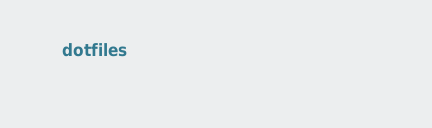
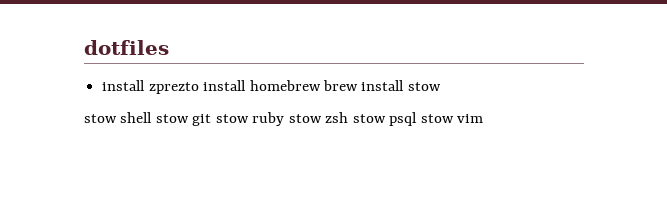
+ install zprezto install homebrew brew install stow
+ stow shell stow git stow ruby stow zsh stow psql stow vim

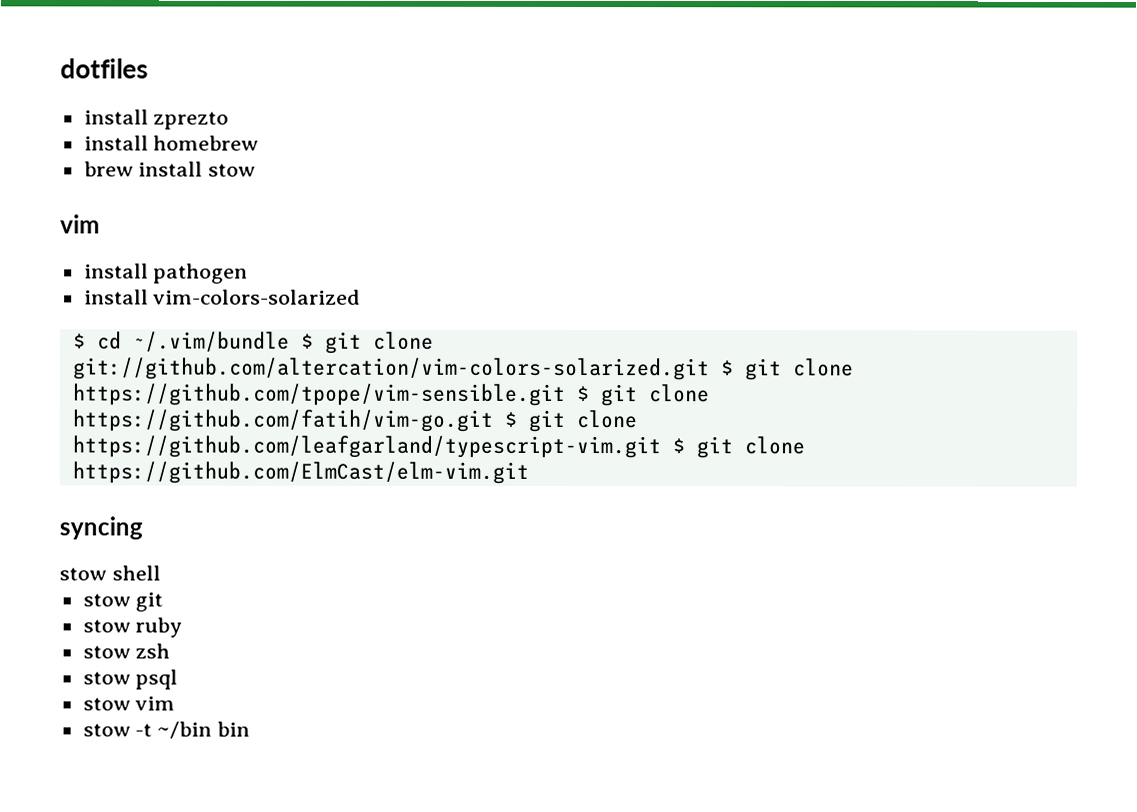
- install zprezto install homebrew brew install stow
+ install zprezto
+ install homebrew
+ brew install stow
+ vim
+ install pathogen
+ install vim-colors-solarized
+ $ cd ~/.vim/bundle $ git clone git://github.com/altercation/vim-colors-solarized.git $ git clone https://github.com/tpope/vim-sensible.git $ git clone https://github.com/fatih/vim-go.git $ git clone https://github.com/leafgarland/typescript-vim.git $ git clone https://github.com/ElmCast/elm-vim.git
+ syncing
- stow shell stow git stow ruby stow zsh stow psql stow vim
+ stow shell
+ stow git
+ stow ruby
+ stow zsh
+ stow psql
+ stow vim
+ stow -t ~/bin bin

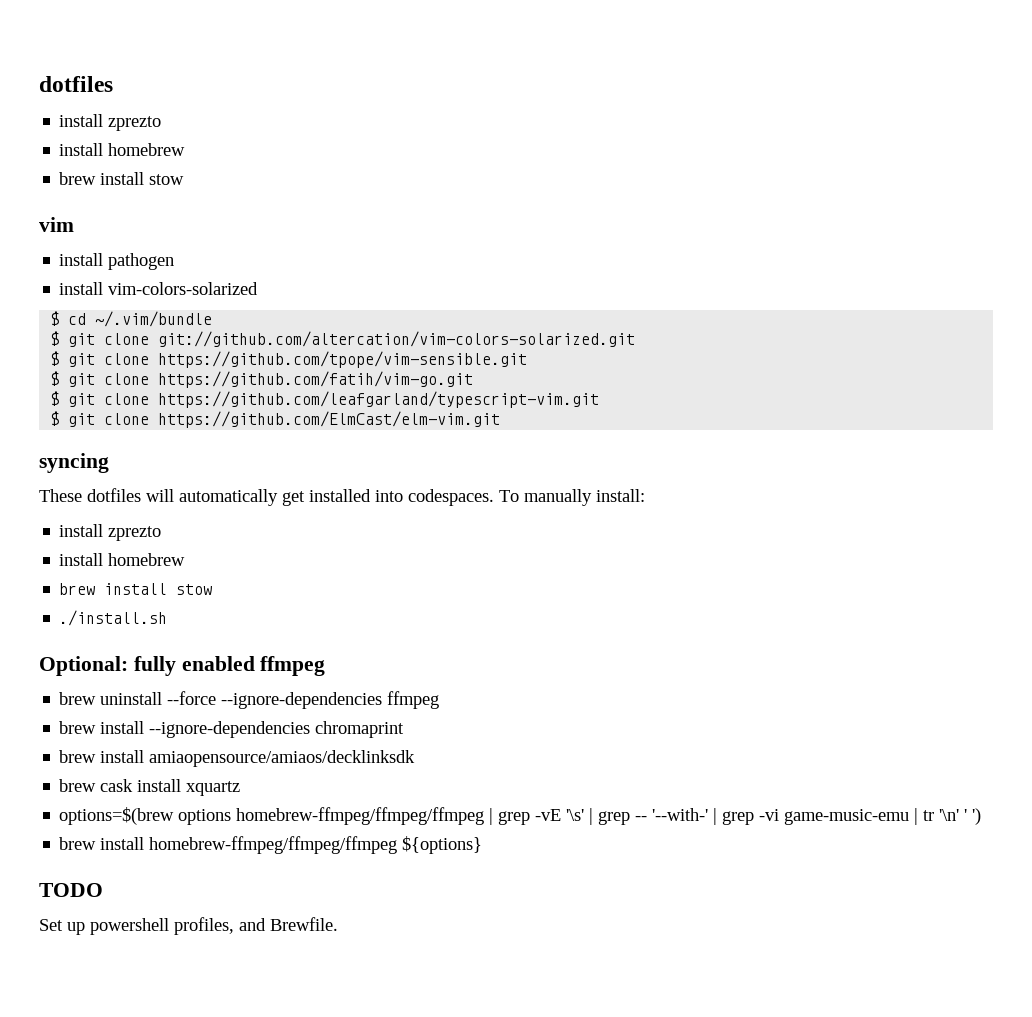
- $ cd ~/.vim/bundle $ git clone git://github.com/altercation/vim-colors-solarized.git $ git clone https://github.com/tpope/vim-sensible.git $ git clone https://github.com/fatih/vim-go.git $ git clone https://github.com/leafgarland/typescript-vim.git $ git clone https://github.com/ElmCast/elm-vim.git
+ $ cd ~/.vim/bundle
+ $ git clone git://github.com/altercation/vim-colors-solarized.git
+ $ git clone https://github.com/tpope/vim-sensible.git
+ $ git clone https://github.com/fatih/vim-go.git
+ $ git clone https://github.com/leafgarland/typescript-vim.git
+ $ git clone https://github.com/ElmCast/elm-vim.git
- stow shell
- stow git
- stow ruby
- stow zsh
- stow psql
- stow vim
- stow -t ~/bin bin
+ These dotfiles will automatically get installed into codespaces. To manually install:
+ install zprezto
+ install homebrew
+ brew install stow
+ ./install.sh
+ Optional: fully enabled ffmpeg
+ brew uninstall --force --ignore-dependencies ffmpeg
+ brew install --ignore-dependencies chromaprint
+ brew install amiaopensource/amiaos/decklinksdk
+ brew cask install xquartz
+ options=$(brew options homebrew-ffmpeg/ffmpeg/ffmpeg | grep -vE '\s' | grep -- '--with-' | grep -vi game-music-emu | tr '\n' ' ')
+ brew install homebrew-ffmpeg/ffmpeg/ffmpeg ${options}
+ TODO
+ Set up powershell profiles, and Brewfile.

